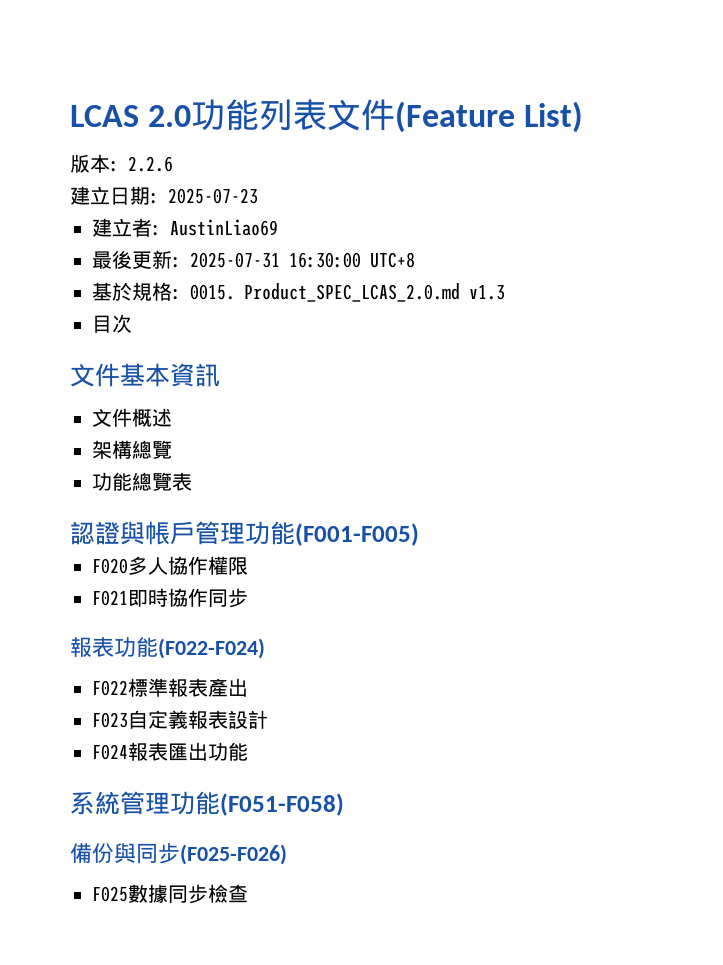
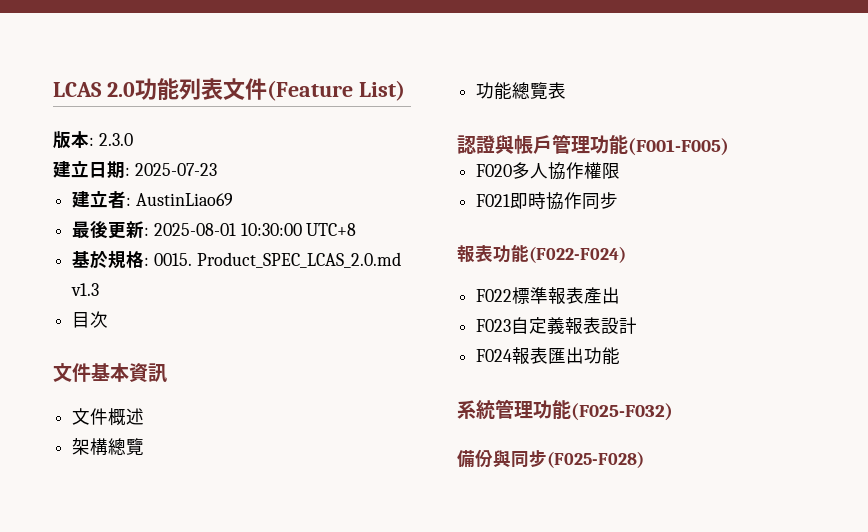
- 版本: 2.2.6
+ 版本: 2.3.0
- 最後更新: 2025-07-31 16:30:00 UTC+8
+ 最後更新: 2025-08-01 10:30:00 UTC+8
- 系統管理功能(F051-F058)
+ 系統管理功能(F025-F032)
- 備份與同步(F025-F026)
- F025數據同步檢查
+ 備份與同步(F025-F028)

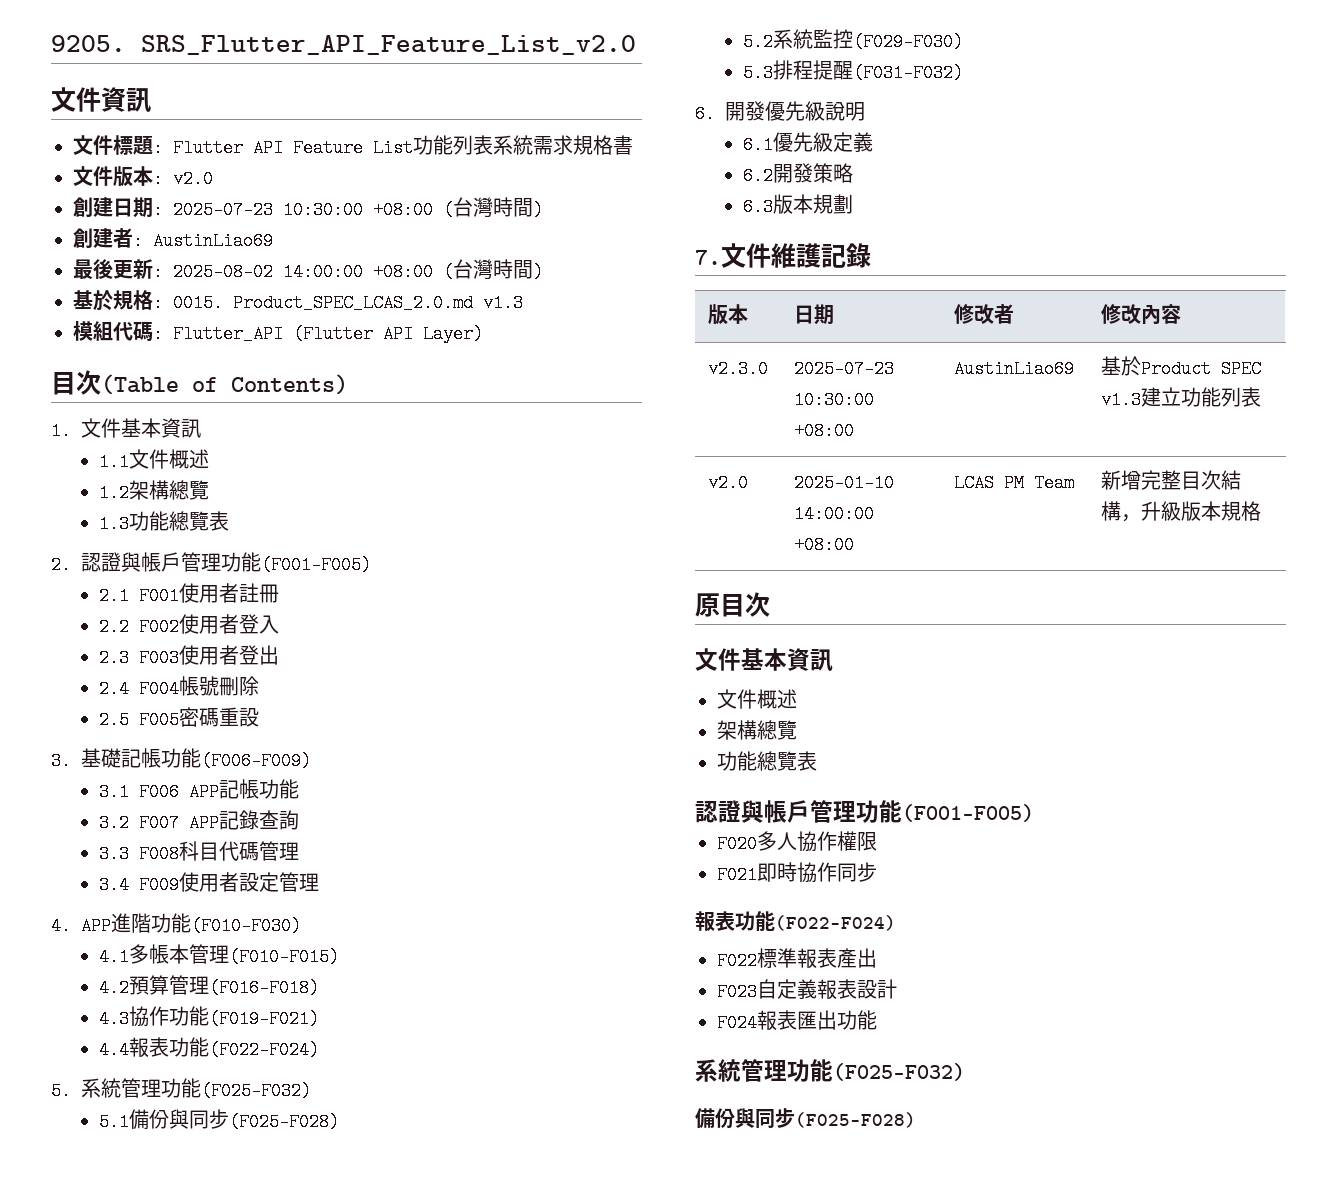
- LCAS 2.0功能列表文件(Feature List)
- 版本: 2.3.0
- 建立日期: 2025-07-23
- 建立者: AustinLiao69
+ 9205. SRS_Flutter_API_Feature_List_v2.0
+ 文件資訊
+ 文件標題: Flutter API Feature List功能列表系統需求規格書
+ 文件版本: v2.0
+ 創建日期: 2025-07-23 10:30:00 +08:00 (台灣時間)
+ 創建者: AustinLiao69
- 最後更新: 2025-08-01 10:30:00 UTC+8
+ 最後更新: 2025-08-02 14:00:00 +08:00 (台灣時間)
- 目次
+ 模組代碼: Flutter_API (Flutter API Layer)
+ 目次(Table of Contents)
+ 1.文件基本資訊
+ 1.1文件概述
+ 1.2架構總覽
+ 1.3功能總覽表
+ 2.認證與帳戶管理功能(F001-F005)
+ 2.1 F001使用者註冊
+ 2.2 F002使用者登入
+ 2.3 F003使用者登出
+ 2.4 F004帳號刪除
+ 2.5 F005密碼重設
+ 3.基礎記帳功能(F006-F009)
+ 3.1 F006 APP記帳功能
+ 3.2 F007 APP記錄查詢
+ 3.3 F008科目代碼管理
+ 3.4 F009使用者設定管理
+ 4. APP進階功能(F010-F030)
+ 4.1多帳本管理(F010-F015)
+ 4.2預算管理(F016-F018)
+ 4.3協作功能(F019-F021)
+ 4.4報表功能(F022-F024)
+ 5.系統管理功能(F025-F032)
+ 5.1備份與同步(F025-F028)
+ 5.2系統監控(F029-F030)
+ 5.3排程提醒(F031-F032)
+ 6.開發優先級說明
+ 6.1優先級定義
+ 6.2開發策略
+ 6.3版本規劃
+ 7.文件維護記錄
+ 版本 | 日期 | 修改者 | 修改內容
+ v2.3.0 | 2025-07-23 10:30:00 +08:00 | AustinLiao69 | 基於Product SPEC v1.3建立功能列表
+ v2.0 | 2025-01-10 14:00:00 +08:00 | LCAS PM Team | 新增完整目次結構，升級版本規格
+ 原目次

